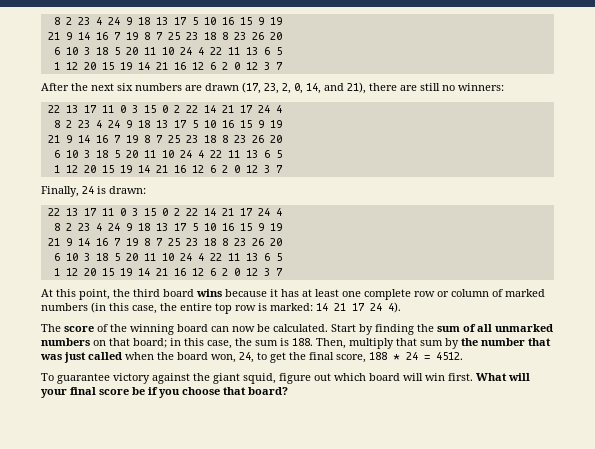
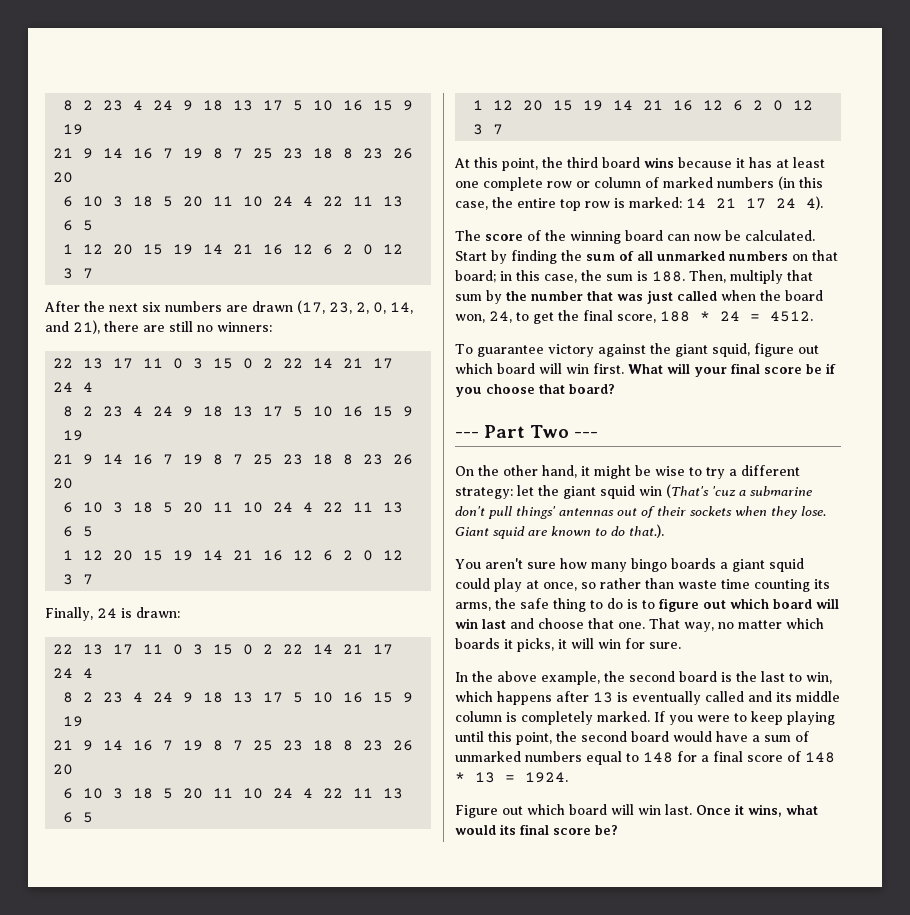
+ --- Part Two ---
+ On the other hand, it might be wise to try a different strategy: let the giant squid win (That's 'cuz a submarine don't pull things' antennas out of their sockets when they lose. Giant squid are known to do that.).
+ You aren't sure how many bingo boards a giant squid could play at once, so rather than waste time counting its arms, the safe thing to do is to figure out which board will win last and choose that one. That way, no matter which boards it picks, it will win for sure.
+ In the above example, the second board is the last to win, which happens after 13 is eventually called and its middle column is completely marked. If you were to keep playing until this point, the second board would have a sum of unmarked numbers equal to 148 for a final score of 148 * 13 = 1924.
+ Figure out which board will win last. Once it wins, what would its final score be?

